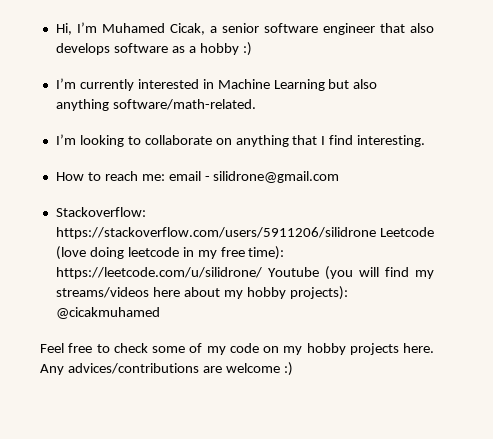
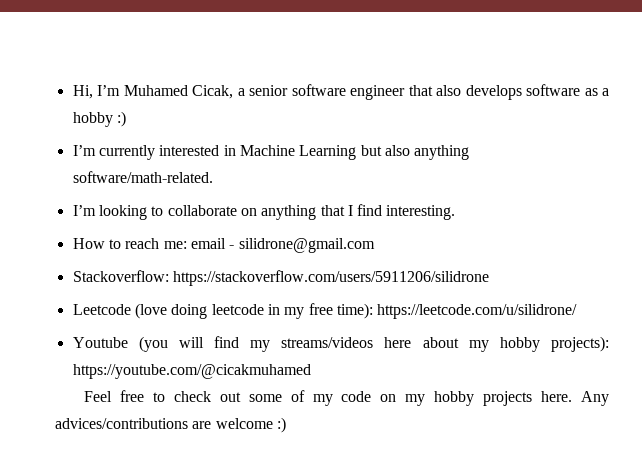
- Stackoverflow: https://stackoverflow.com/users/5911206/silidrone Leetcode (love doing leetcode in my free time): https://leetcode.com/u/silidrone/ Youtube (you will find my streams/videos here about my hobby projects): @cicakmuhamed
+ Stackoverflow: https://stackoverflow.com/users/5911206/silidrone
+ Leetcode (love doing leetcode in my free time): https://leetcode.com/u/silidrone/
+ Youtube (you will find my streams/videos here about my hobby projects): https://youtube.com/@cicakmuhamed
- Feel free to check some of my code on my hobby projects here.
+ Feel free to check out some of my code on my hobby projects here.

